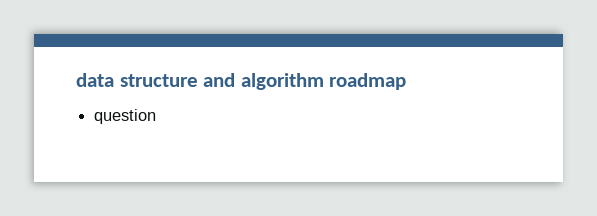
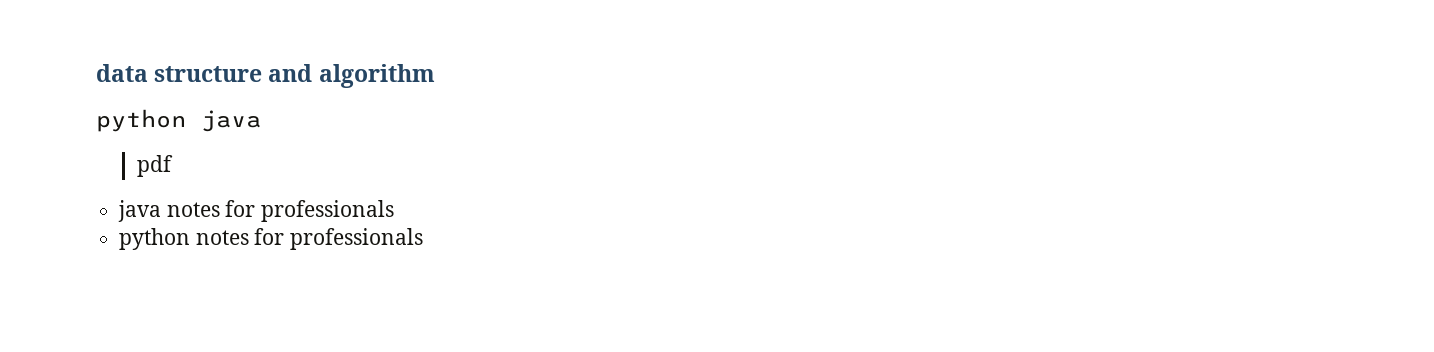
- data structure and algorithm roadmap
- question
+ data structure and algorithm
+ python java
+ pdf
+ java notes for professionals
+ python notes for professionals

